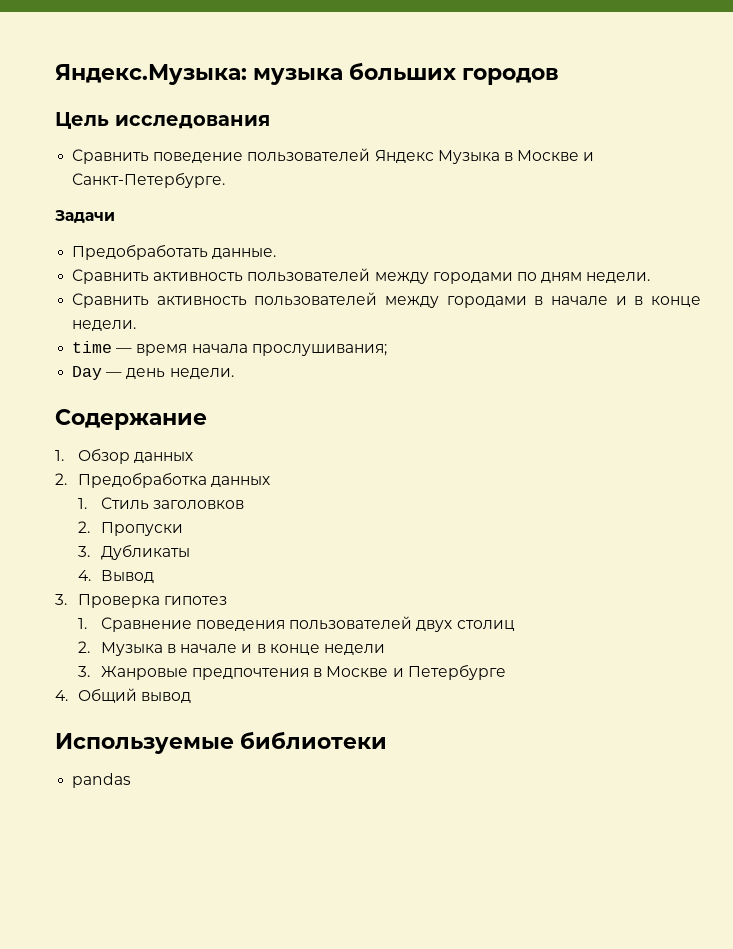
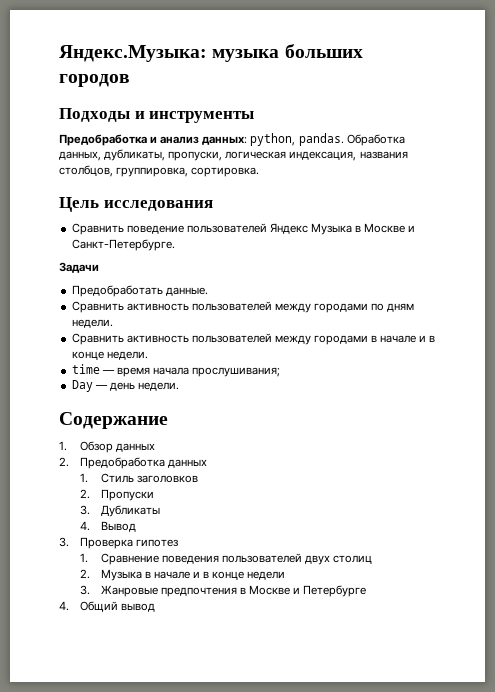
+ Подходы и инструменты
+ Предобработка и анализ данных: python, pandas. Обработка данных, дубликаты, пропуски, логическая индексация, названия столбцов, группировка, сортировка.
- Используемые библиотеки
- pandas

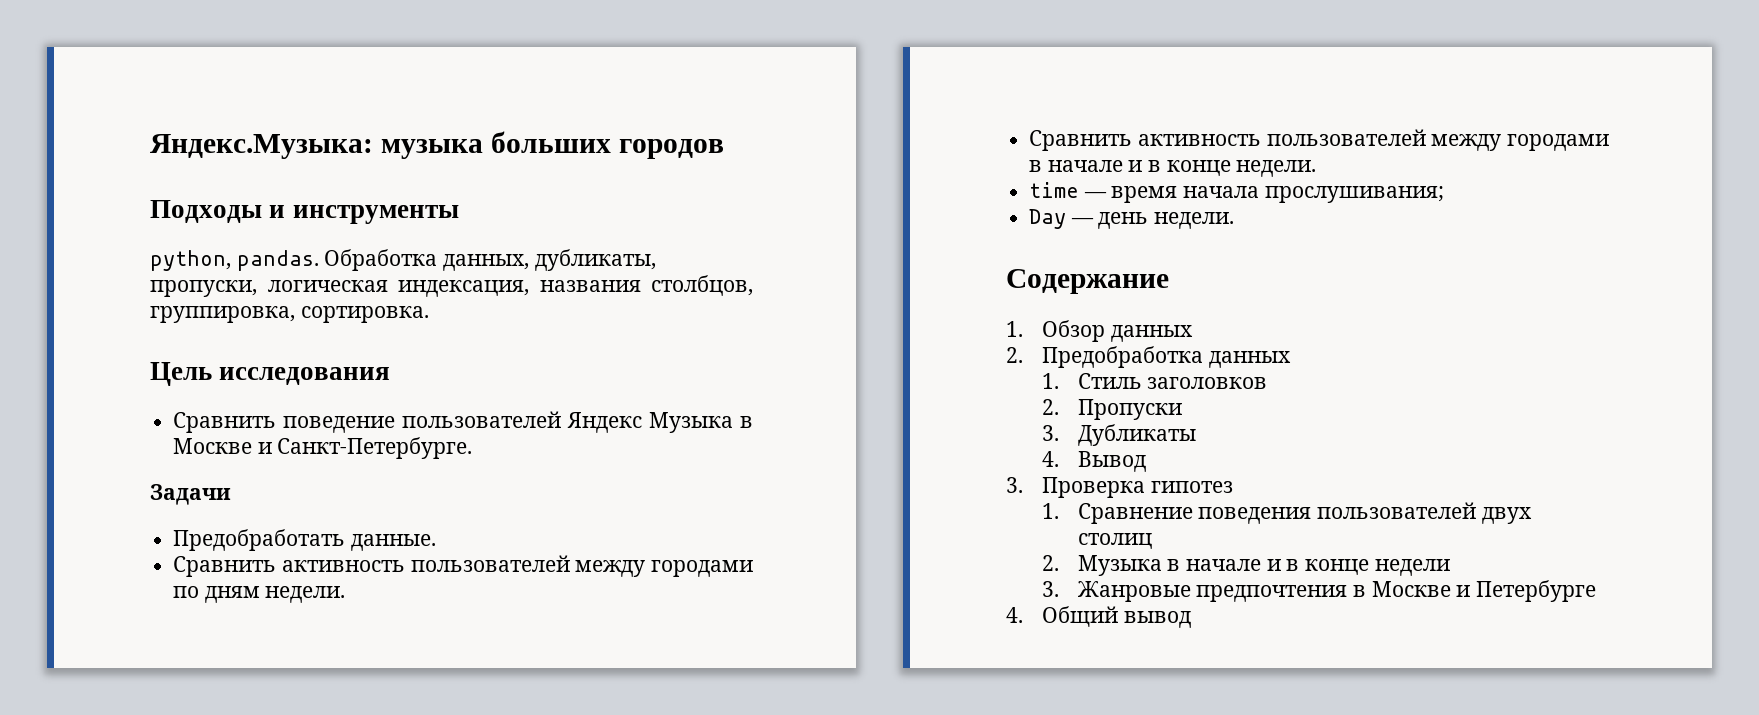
- Предобработка и анализ данных: python, pandas.
+ python, pandas.

